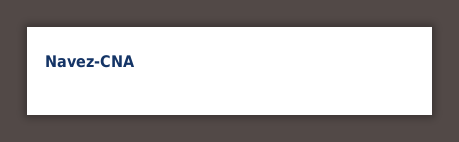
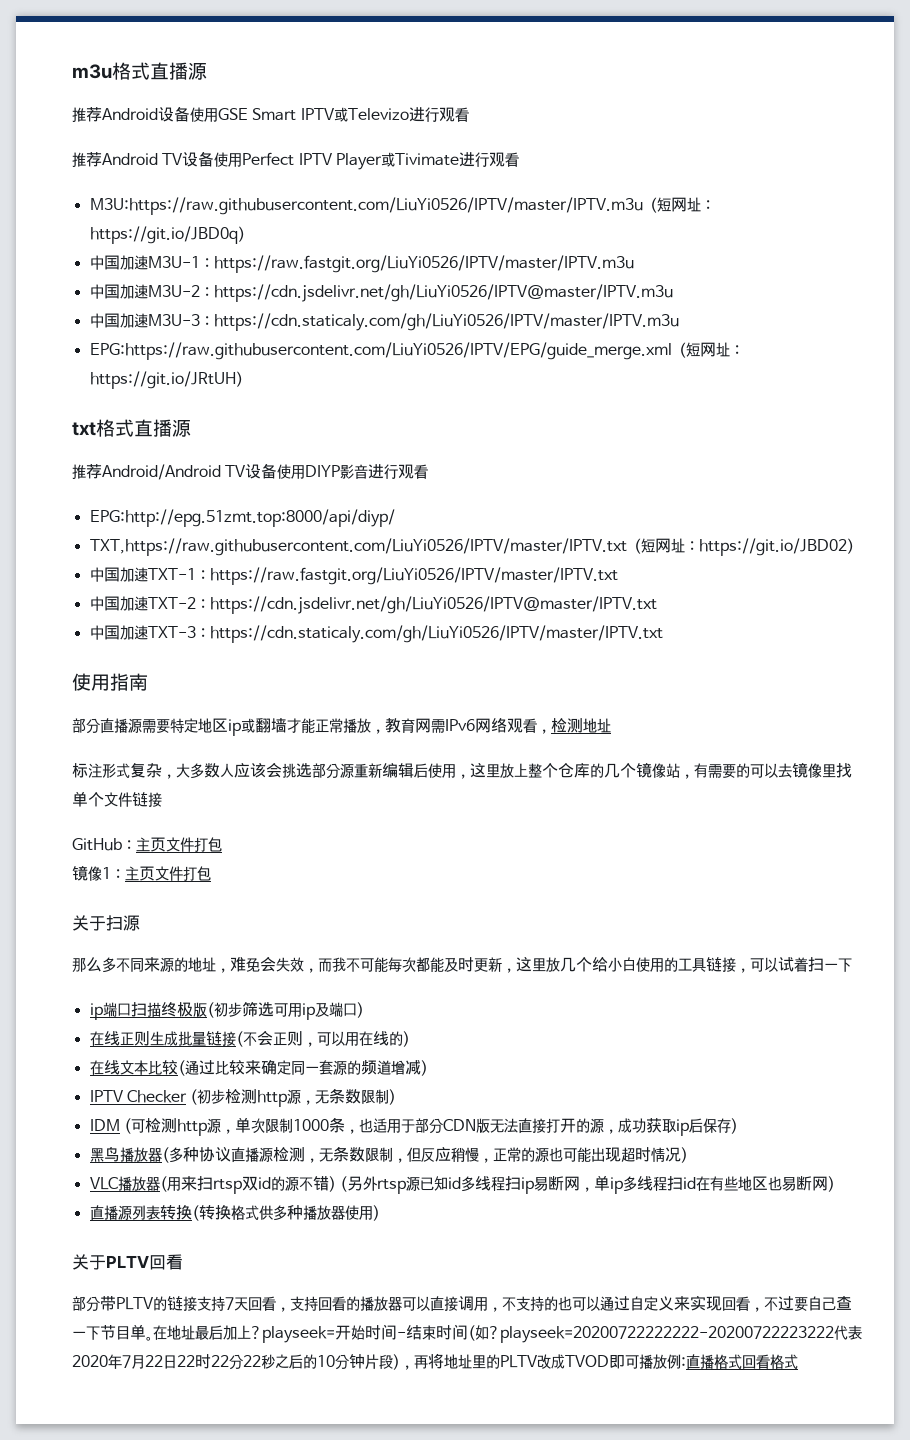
- Navez-CNA
+ m3u格式直播源
+ 推荐Android设备使用GSE Smart IPTV或Televizo进行观看
+ 推荐Android TV设备使用Perfect IPTV Player或Tivimate进行观看
+ M3U:https://raw.githubusercontent.com/LiuYi0526/IPTV/master/IPTV.m3u（短网址：https://git.io/JBD0q）
+ 中国加速M3U-1：https://raw.fastgit.org/LiuYi0526/IPTV/master/IPTV.m3u
+ 中国加速M3U-2：https://cdn.jsdelivr.net/gh/LiuYi0526/IPTV@master/IPTV.m3u
+ 中国加速M3U-3：https://cdn.staticaly.com/gh/LiuYi0526/IPTV/master/IPTV.m3u
+ EPG:https://raw.githubusercontent.com/LiuYi0526/IPTV/EPG/guide_merge.xml（短网址：https://git.io/JRtUH）
+ txt格式直播源
+ 推荐Android/Android TV设备使用DIYP影音进行观看
+ EPG:http://epg.51zmt.top:8000/api/diyp/
+ TXT,https://raw.githubusercontent.com/LiuYi0526/IPTV/master/IPTV.txt（短网址：https://git.io/JBD02）
+ 中国加速TXT-1：https://raw.fastgit.org/LiuYi0526/IPTV/master/IPTV.txt
+ 中国加速TXT-2：https://cdn.jsdelivr.net/gh/LiuYi0526/IPTV@master/IPTV.txt
+ 中国加速TXT-3：https://cdn.staticaly.com/gh/LiuYi0526/IPTV/master/IPTV.txt
+ 使用指南
+ 部分直播源需要特定地区ip或翻墙才能正常播放，教育网需IPv6网络观看，检测地址
+ 标注形式复杂，大多数人应该会挑选部分源重新编辑后使用，这里放上整个仓库的几个镜像站，有需要的可以去镜像里找单个文件链接
+ GitHub：主页文件打包
+ 镜像1：主页文件打包
+ 关于扫源
+ 那么多不同来源的地址，难免会失效，而我不可能每次都能及时更新，这里放几个给小白使用的工具链接，可以试着扫一下
+ ip端口扫描终极版(初步筛选可用ip及端口)
+ 在线正则生成批量链接(不会正则，可以用在线的)
+ 在线文本比较(通过比较来确定同一套源的频道增减)
+ IPTV Checker (初步检测http源，无条数限制)
+ IDM (可检测http源，单次限制1000条，也适用于部分CDN版无法直接打开的源，成功获取ip后保存)
+ 黑鸟播放器(多种协议直播源检测，无条数限制，但反应稍慢，正常的源也可能出现超时情况)
+ VLC播放器(用来扫rtsp双id的源不错) (另外rtsp源已知id多线程扫ip易断网，单ip多线程扫id在有些地区也易断网)
+ 直播源列表转换(转换格式供多种播放器使用)
+ 关于PLTV回看
+ 部分带PLTV的链接支持7天回看，支持回看的播放器可以直接调用，不支持的也可以通过自定义来实现回看，不过要自己查一下节目单。在地址最后加上?playseek=开始时间-结束时间(如?playseek=20200722222222-20200722223222代表2020年7月22日22时22分22秒之后的10分钟片段)，再将地址里的PLTV改成TVOD即可播放例:直播格式回看格式

